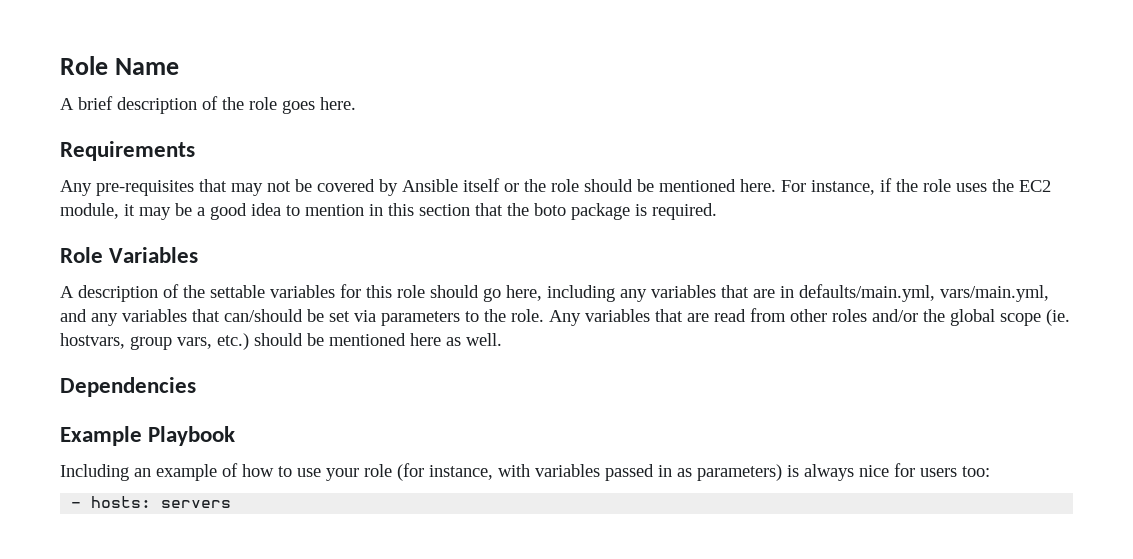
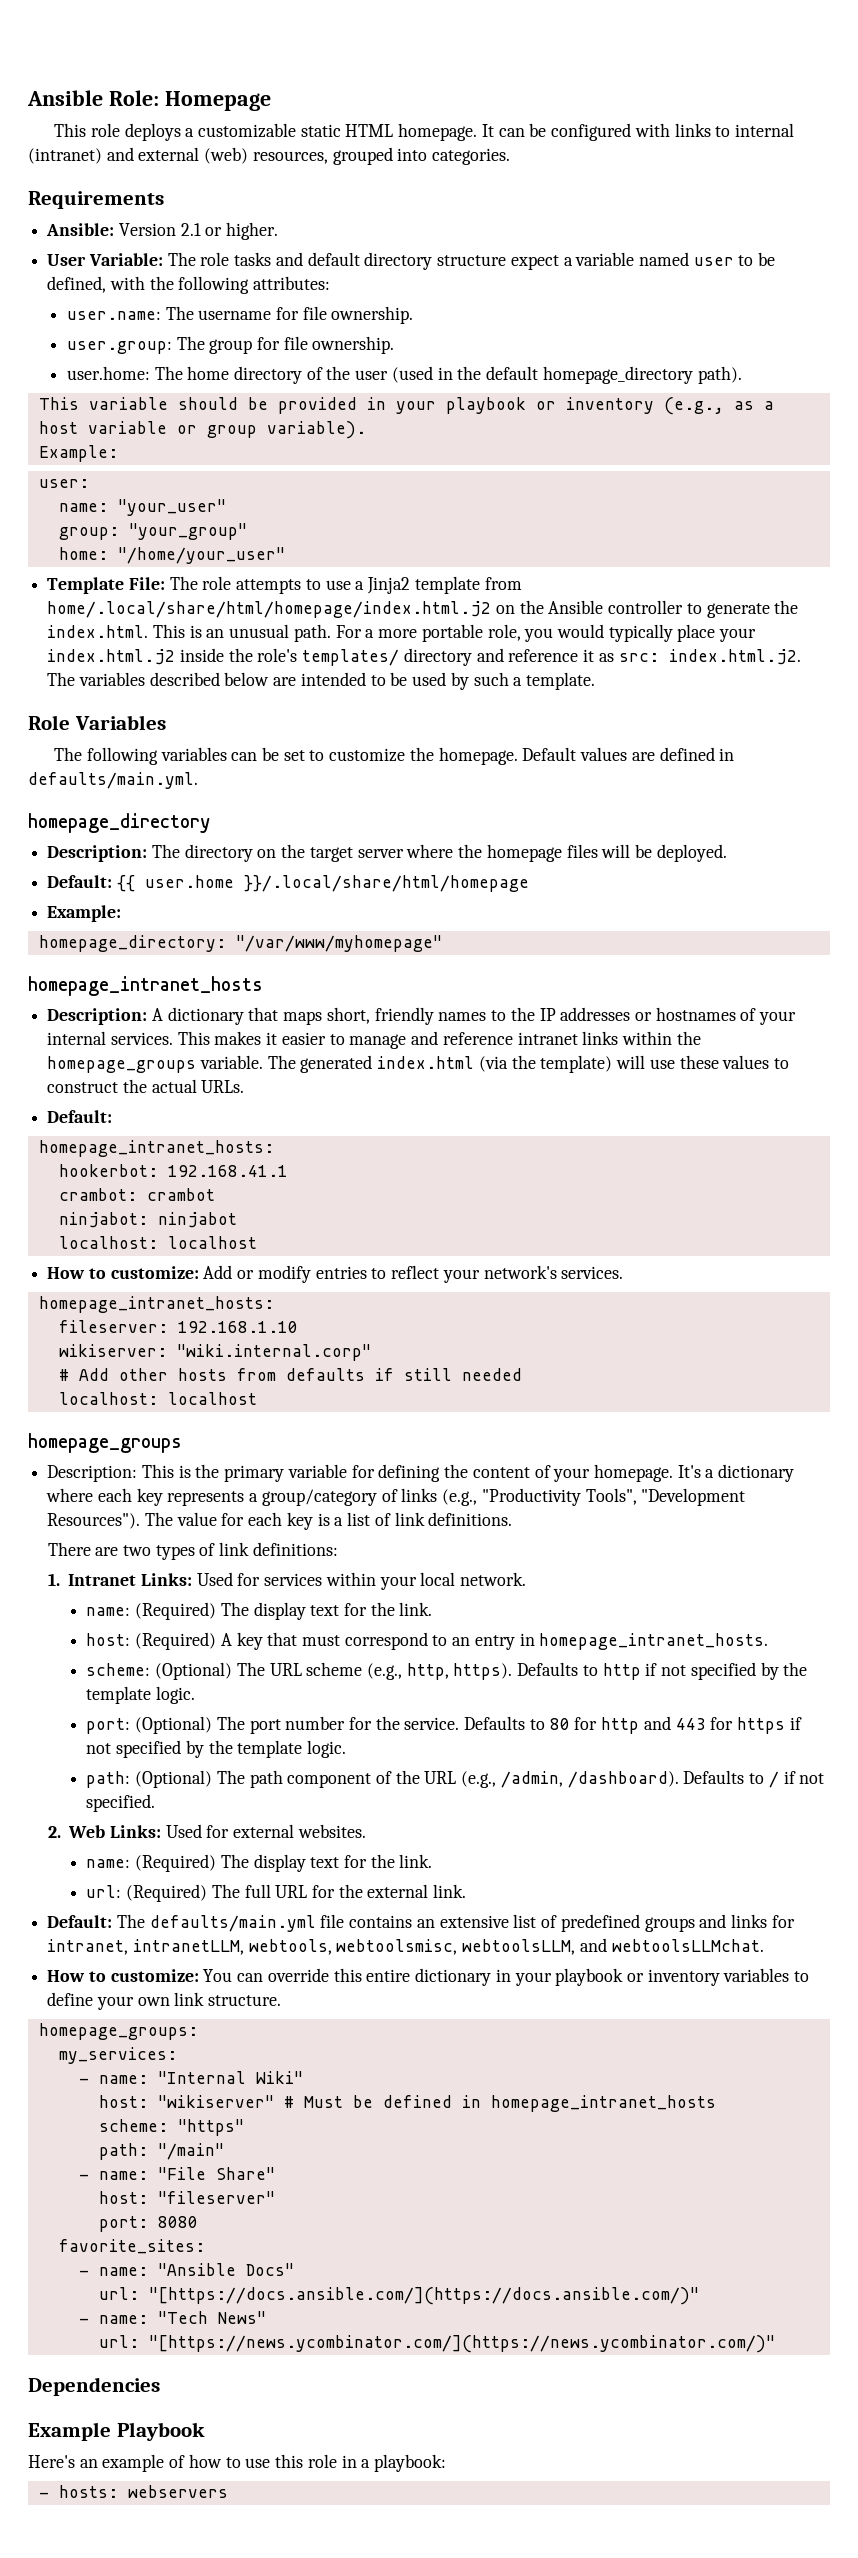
- Role Name
- A brief description of the role goes here.
+ Ansible Role: Homepage
+ This role deploys a customizable static HTML homepage. It can be configured with links to internal (intranet) and external (web) resources, grouped into categories.
  Requirements
- Any pre-requisites that may not be covered by Ansible itself or the role should be mentioned here. For instance, if the role uses the EC2 module, it may be a good idea to mention in this section that the boto package is required.
+ Ansible: Version 2.1 or higher.
+ User Variable: The role tasks and default directory structure expect a variable named user to be defined, with the following attributes:
+ user.name: The username for file ownership.
+ user.group: The group for file ownership.
+ user.home: The home directory of the user (used in the default homepage_directory path).
+ This variable should be provided in your playbook or inventory (e.g., as a host variable or group variable).
+ Example:
+ user:
+ name: "your_user"
+ group: "your_group"
+ home: "/home/your_user"
+ Template File: The role attempts to use a Jinja2 template from home/.local/share/html/homepage/index.html.j2 on the Ansible controller to generate the index.html. This is an unusual path. For a more portable role, you would typically place your index.html.j2 inside the role's templates/ directory and reference it as src: index.html.j2. The variables described below are intended to be used by such a template.
  Role Variables
- A description of the settable variables for this role should go here, including any variables that are in defaults/main.yml, vars/main.yml, and any variables that can/should be set via parameters to the role. Any variables that are read from other roles and/or the global scope (ie. hostvars, group vars, etc.) should be mentioned here as well.
+ The following variables can be set to customize the homepage. Default values are defined in defaults/main.yml.
+ homepage_directory
+ Description: The directory on the target server where the homepage files will be deployed.
+ Default: {{ user.home }}/.local/share/html/homepage
+ Example:
+ homepage_directory: "/var/www/myhomepage"
+ homepage_intranet_hosts
+ Description: A dictionary that maps short, friendly names to the IP addresses or hostnames of your internal services. This makes it easier to manage and reference intranet links within the homepage_groups variable. The generated index.html (via the template) will use these values to construct the actual URLs.
+ Default:
+ homepage_intranet_hosts:
+ hookerbot: 192.168.41.1
+ crambot: crambot
+ ninjabot: ninjabot
+ localhost: localhost
+ How to customize: Add or modify entries to reflect your network's services.
+ homepage_intranet_hosts:
+ fileserver: 192.168.1.10
+ wikiserver: "wiki.internal.corp"
+ # Add other hosts from defaults if still needed
+ localhost: localhost
+ homepage_groups
+ Description: This is the primary variable for defining the content of your homepage. It's a dictionary where each key represents a group/category of links (e.g., "Productivity Tools", "Development Resources"). The value for each key is a list of link definitions.
+ There are two types of link definitions:
+ 1. Intranet Links: Used for services within your local network.
+ name: (Required) The display text for the link.
+ host: (Required) A key that must correspond to an entry in homepage_intranet_hosts.
+ scheme: (Optional) The URL scheme (e.g., http, https). Defaults to http if not specified by the template logic.
+ port: (Optional) The port number for the service. Defaults to 80 for http and 443 for https if not specified by the template logic.
+ path: (Optional) The path component of the URL (e.g., /admin, /dashboard). Defaults to / if not specified.
+ 2. Web Links: Used for external websites.
+ name: (Required) The display text for the link.
+ url: (Required) The full URL for the external link.
+ Default: The defaults/main.yml file contains an extensive list of predefined groups and links for intranet, intranetLLM, webtools, webtoolsmisc, webtoolsLLM, and webtoolsLLMchat.
+ How to customize: You can override this entire dictionary in your playbook or inventory variables to define your own link structure.
+ homepage_groups:
+ my_services:
+ - name: "Internal Wiki"
+ host: "wikiserver" # Must be defined in homepage_intranet_hosts
+ scheme: "https"
+ path: "/main"
+ - name: "File Share"
+ host: "fileserver"
+ port: 8080
+ favorite_sites:
+ - name: "Ansible Docs"
+ url: "[https://docs.ansible.com/](https://docs.ansible.com/)"
+ - name: "Tech News"
+ url: "[https://news.ycombinator.com/](https://news.ycombinator.com/)"
- Including an example of how to use your role (for instance, with variables passed in as parameters) is always nice for users too:
+ Here's an example of how to use this role in a playbook:
- - hosts: servers
+ - hosts: webservers

